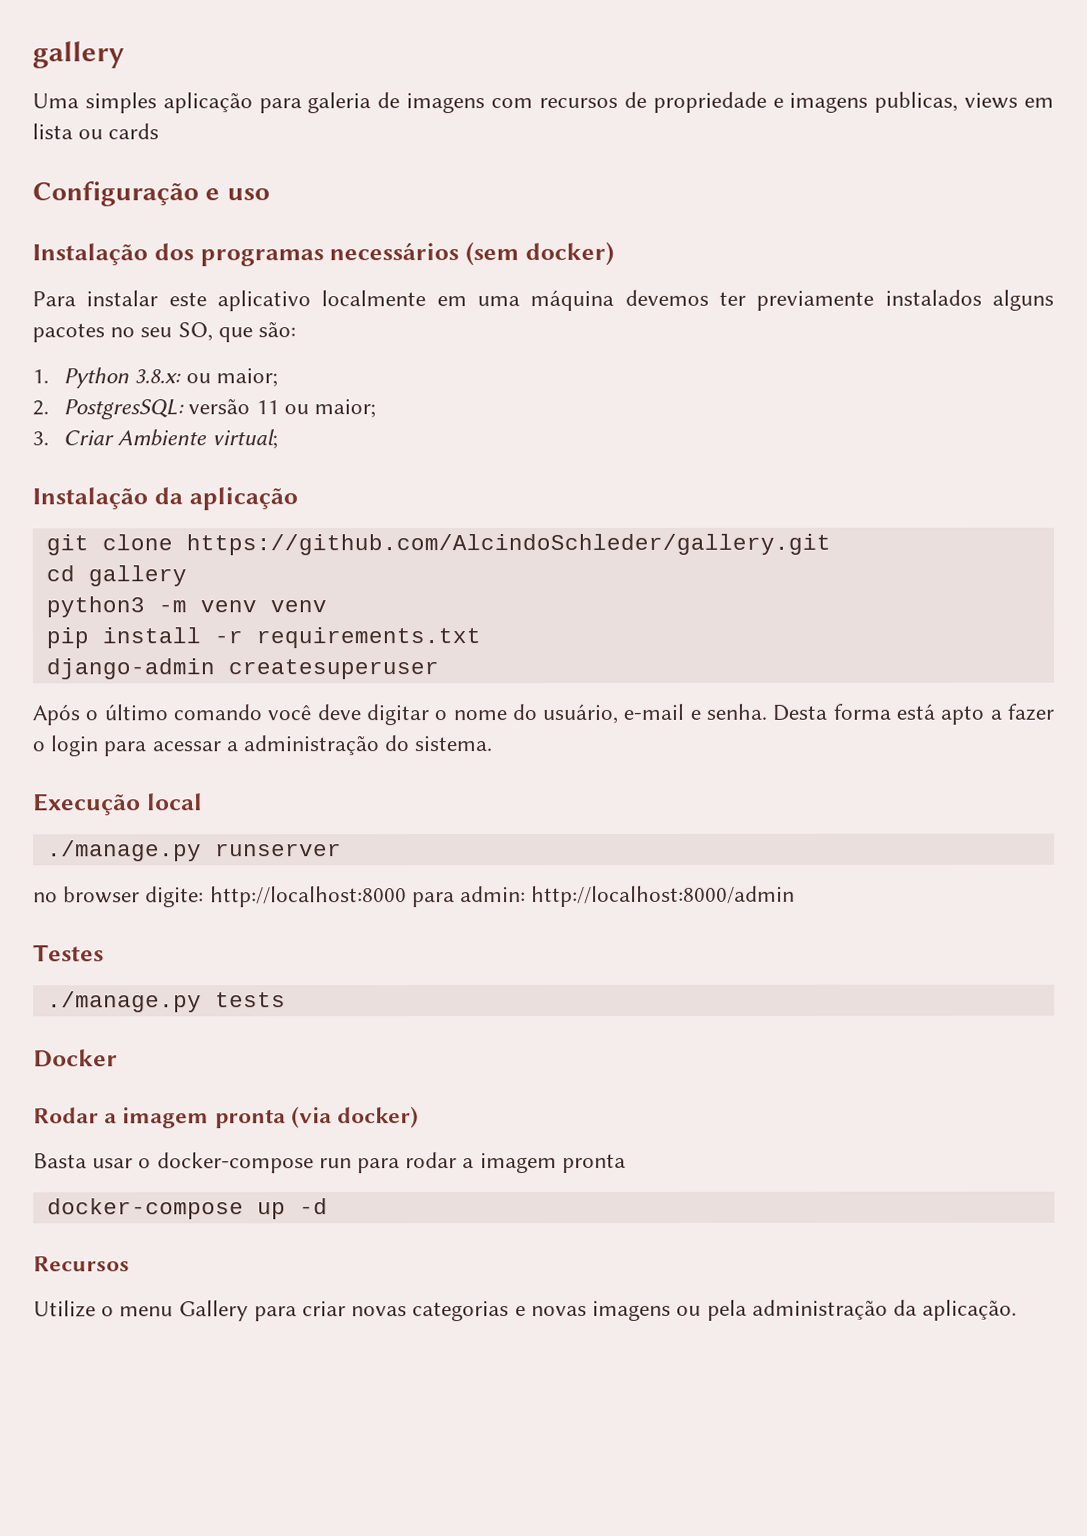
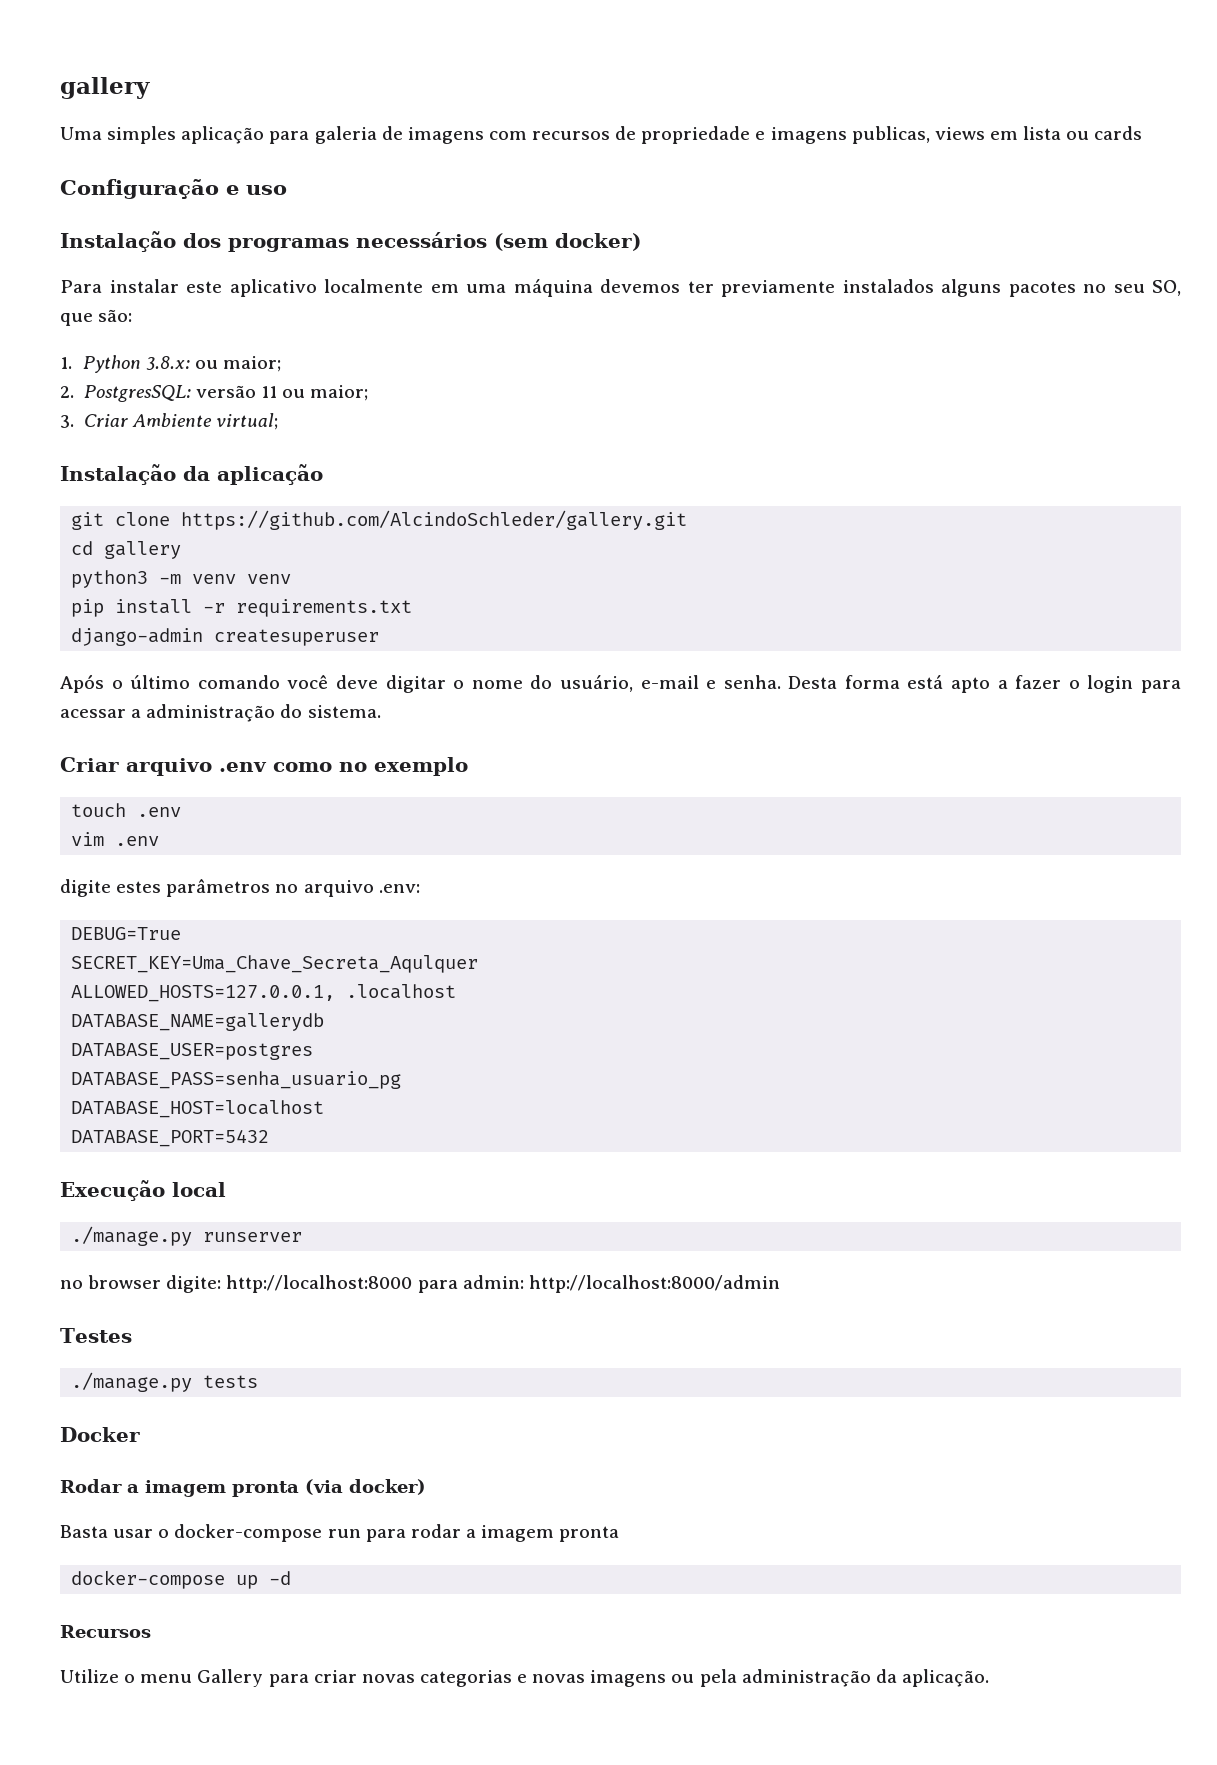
+ Criar arquivo .env como no exemplo
+ touch .env
+ vim .env
+ digite estes parâmetros no arquivo .env:
+ DEBUG=True
+ SECRET_KEY=Uma_Chave_Secreta_Aqulquer
+ ALLOWED_HOSTS=127.0.0.1, .localhost
+ DATABASE_NAME=gallerydb
+ DATABASE_USER=postgres
+ DATABASE_PASS=senha_usuario_pg
+ DATABASE_HOST=localhost
+ DATABASE_PORT=5432

